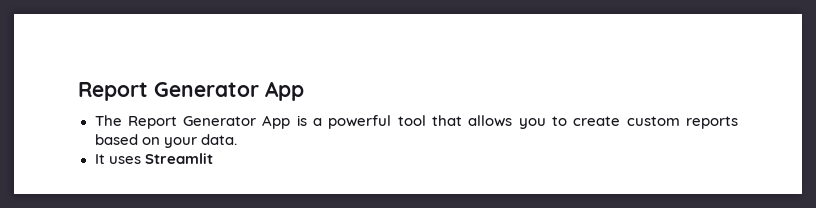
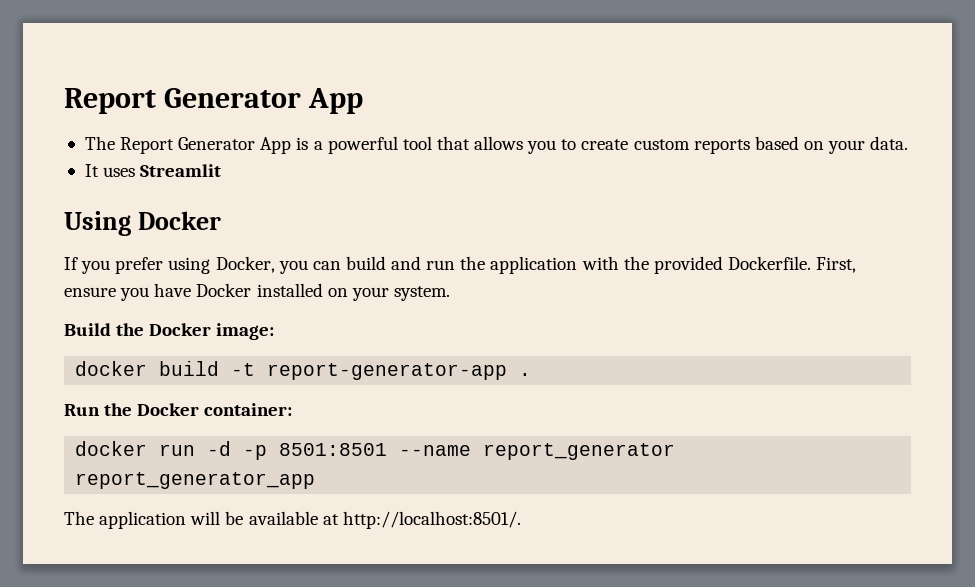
+ Using Docker
+ If you prefer using Docker, you can build and run the application with the provided Dockerfile. First, ensure you have Docker installed on your system.
+ Build the Docker image:
+ docker build -t report-generator-app .
+ Run the Docker container:
+ docker run -d -p 8501:8501 --name report_generator report_generator_app
+ The application will be available at http://localhost:8501/.

